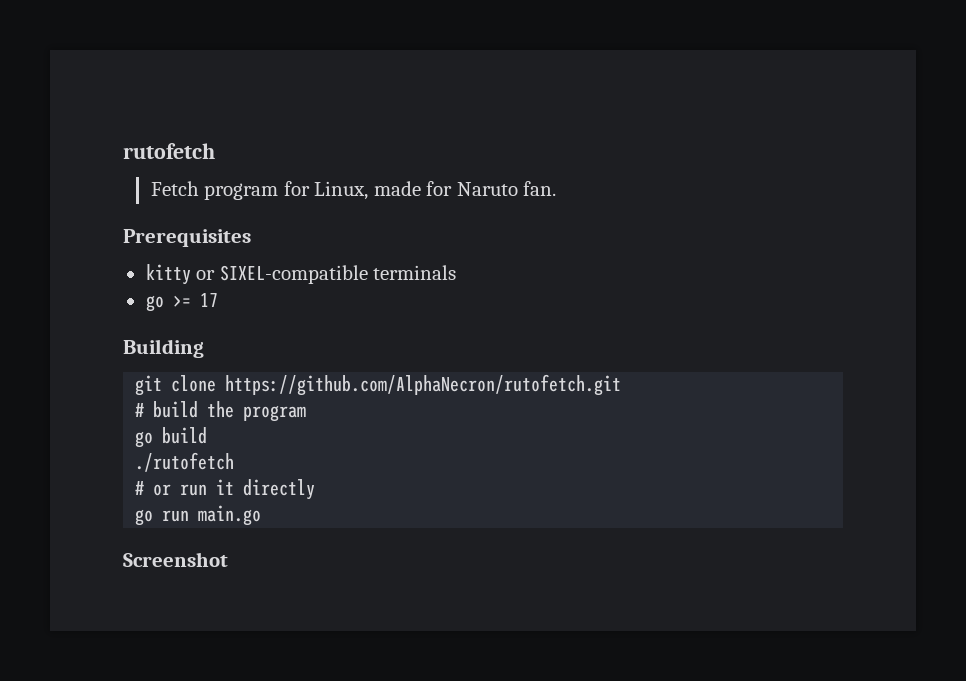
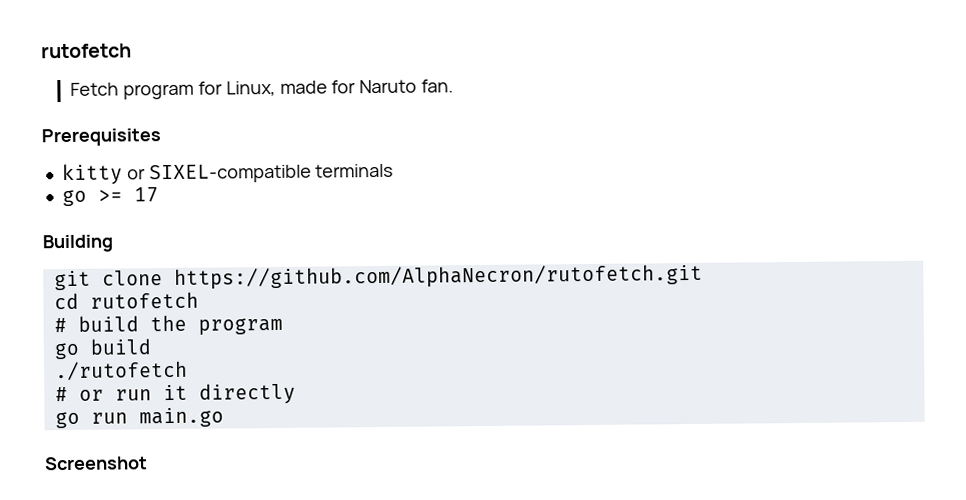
+ cd rutofetch

